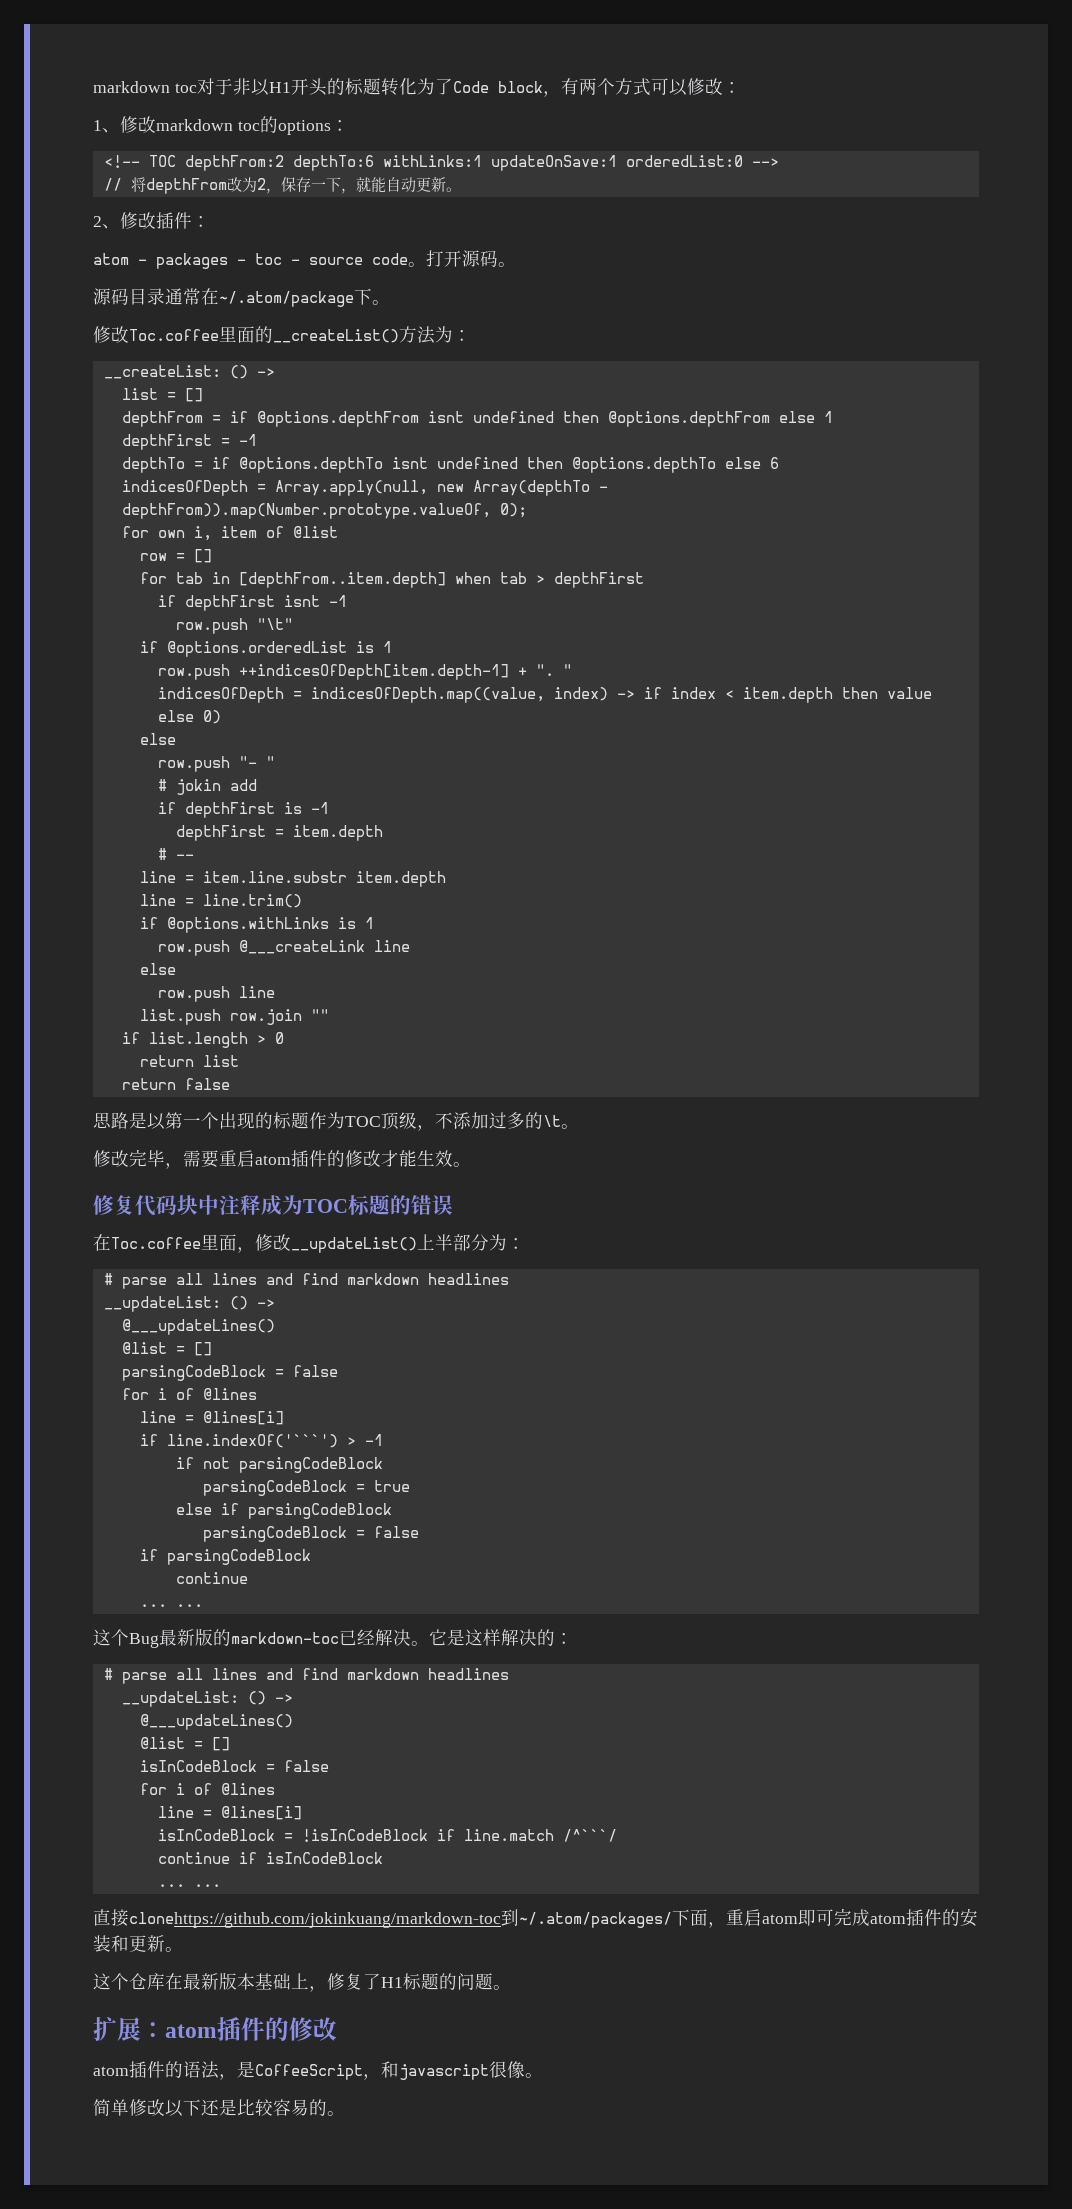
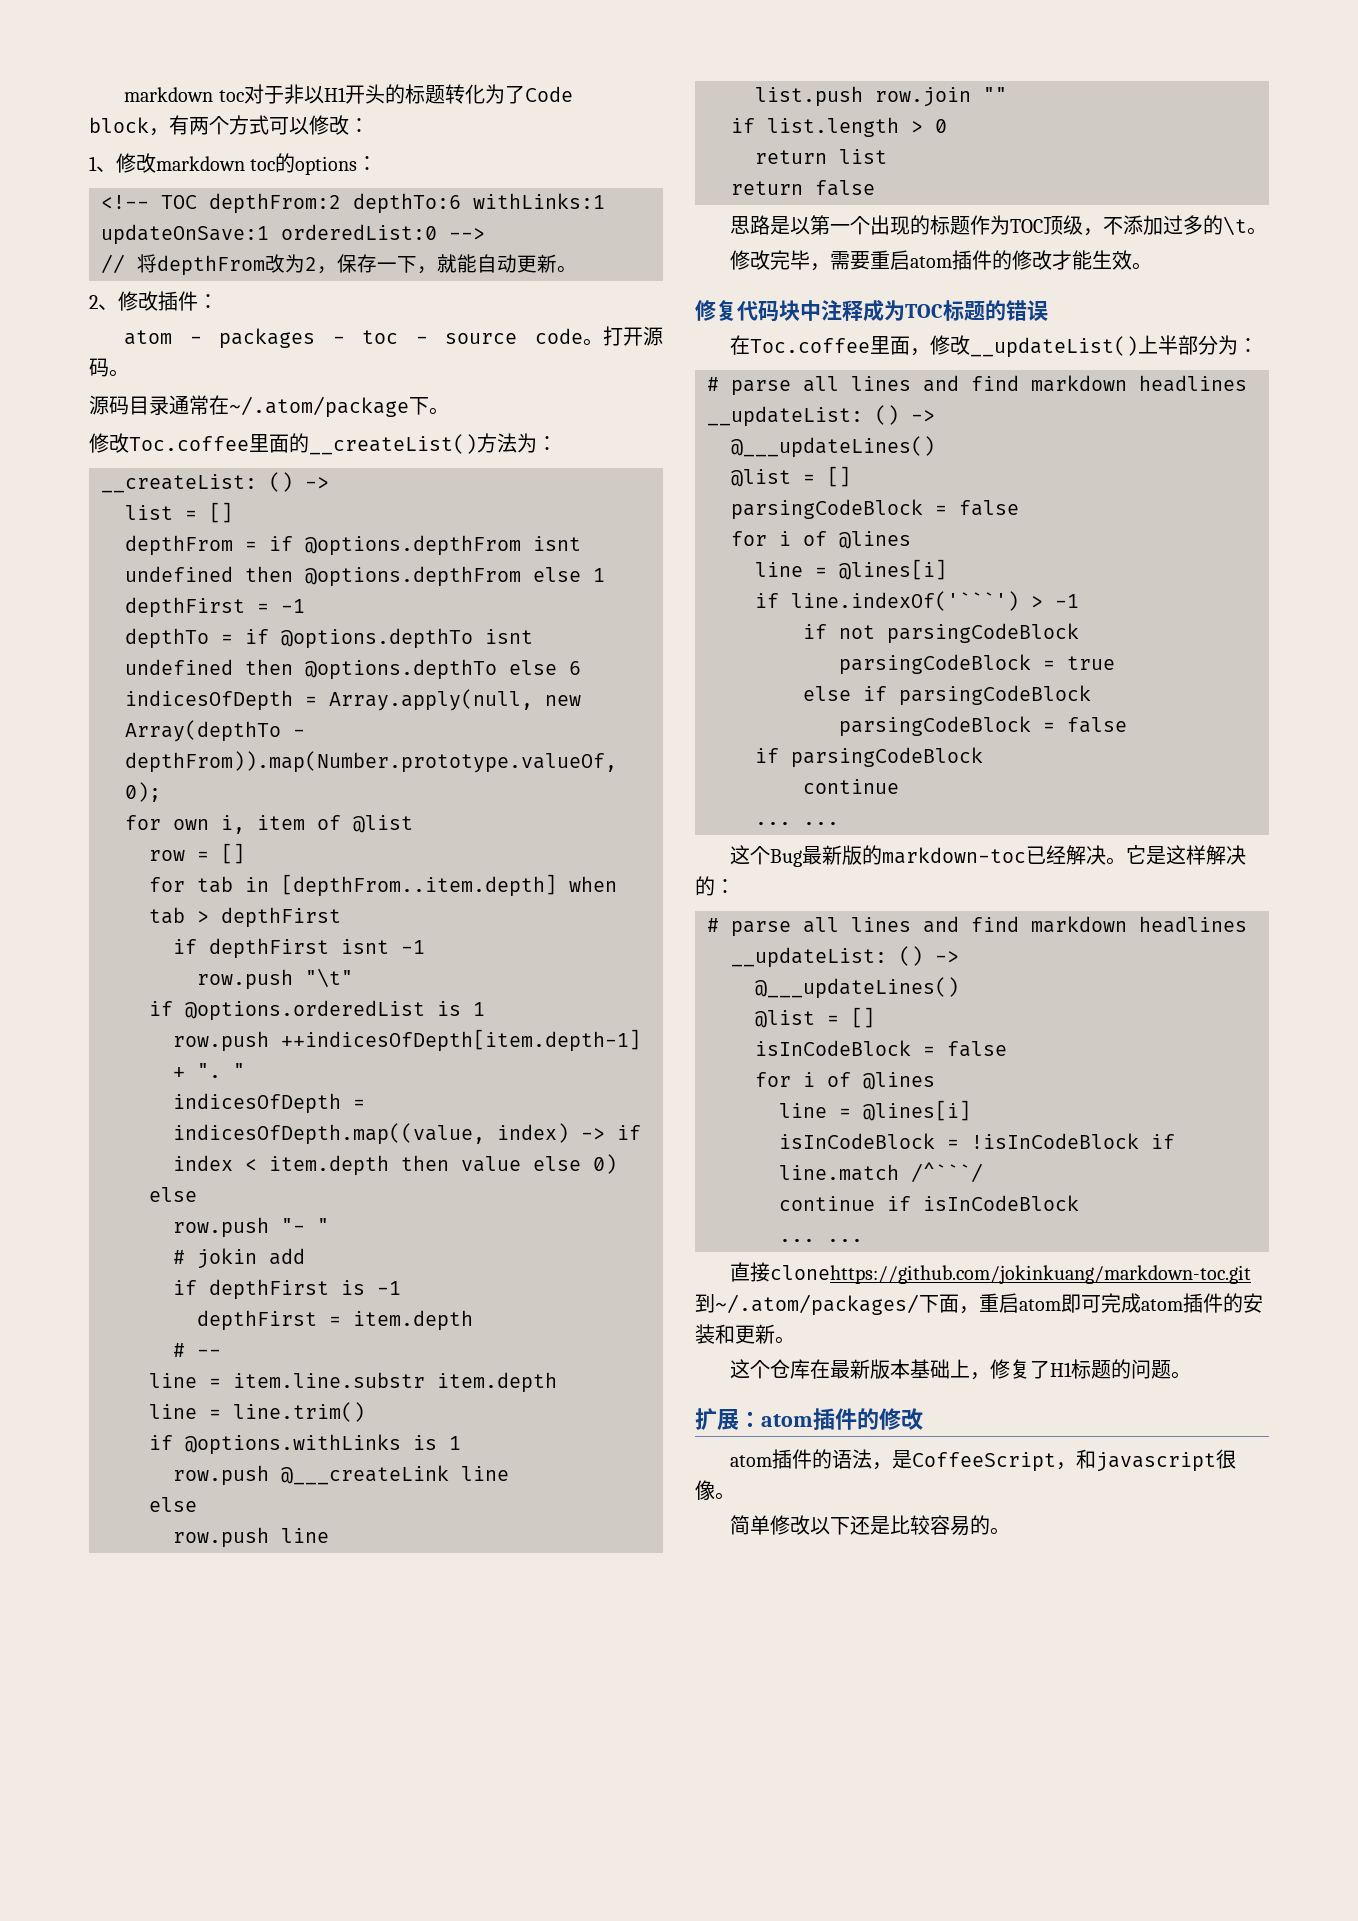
- 直接clonehttps://github.com/jokinkuang/markdown-toc到~/.atom/packages/下面，重启atom即可完成atom插件的安装和更新。
+ 直接clonehttps://github.com/jokinkuang/markdown-toc.git到~/.atom/packages/下面，重启atom即可完成atom插件的安装和更新。

